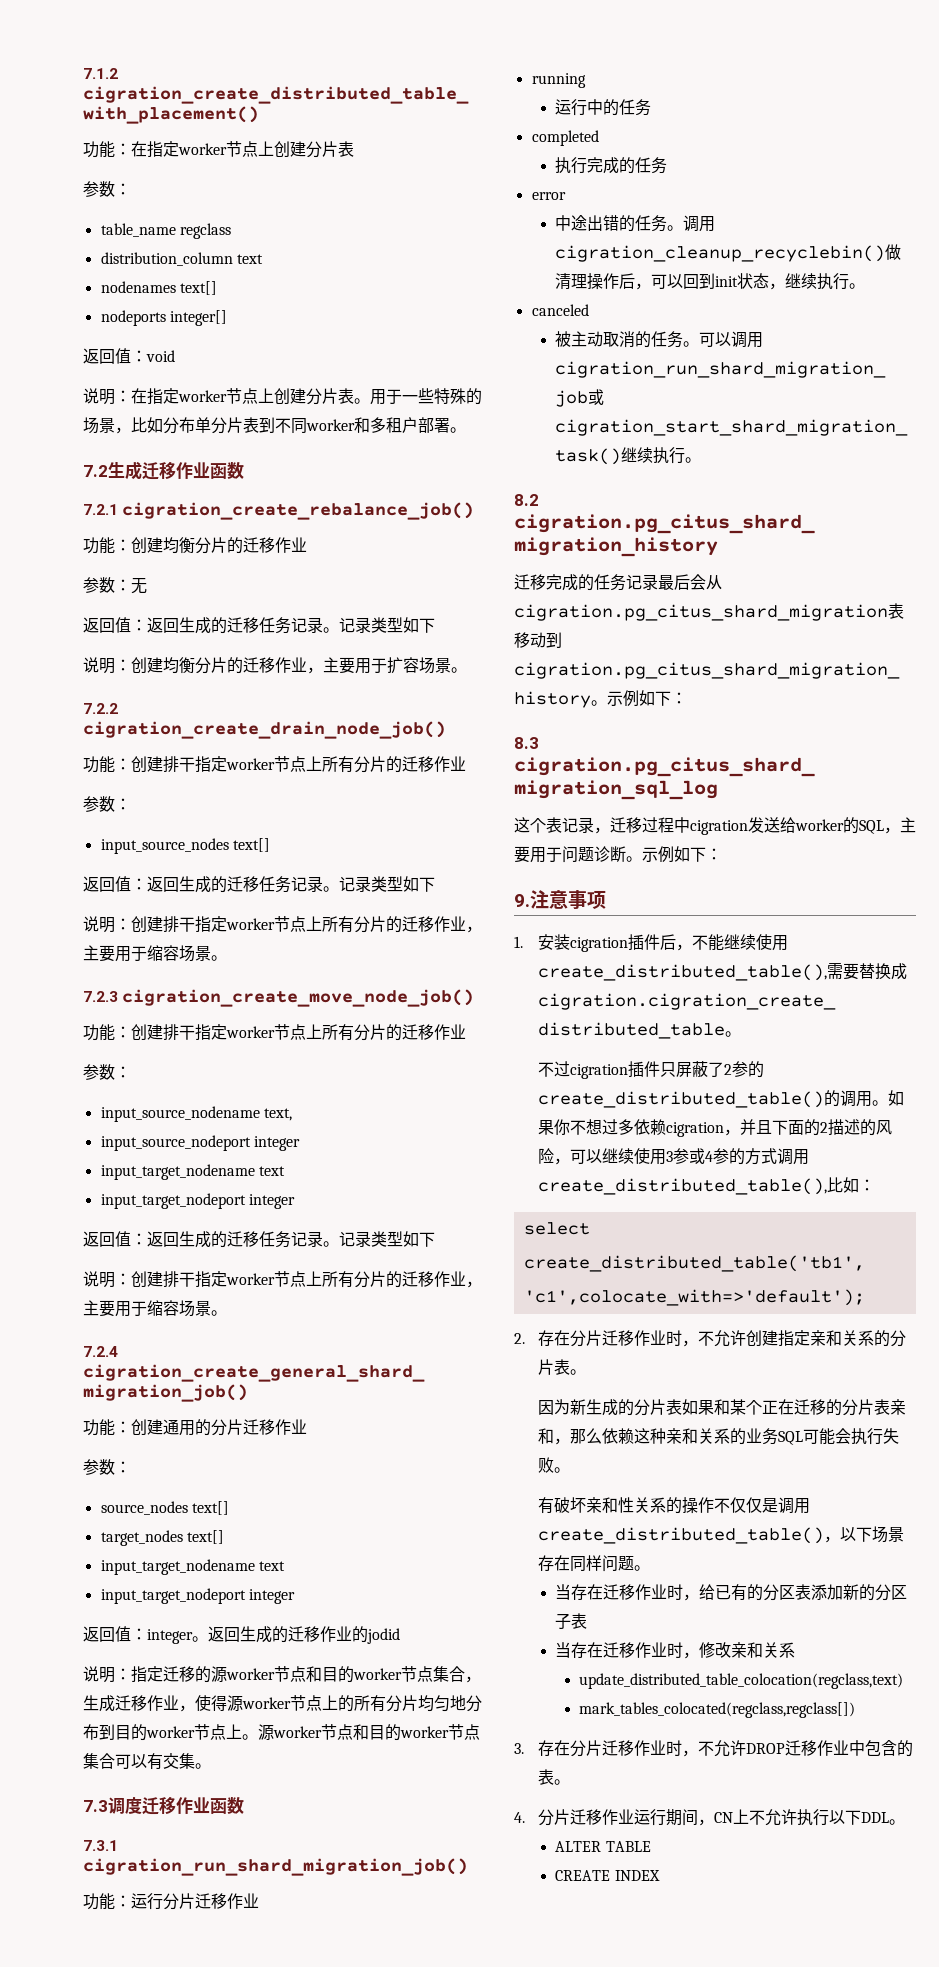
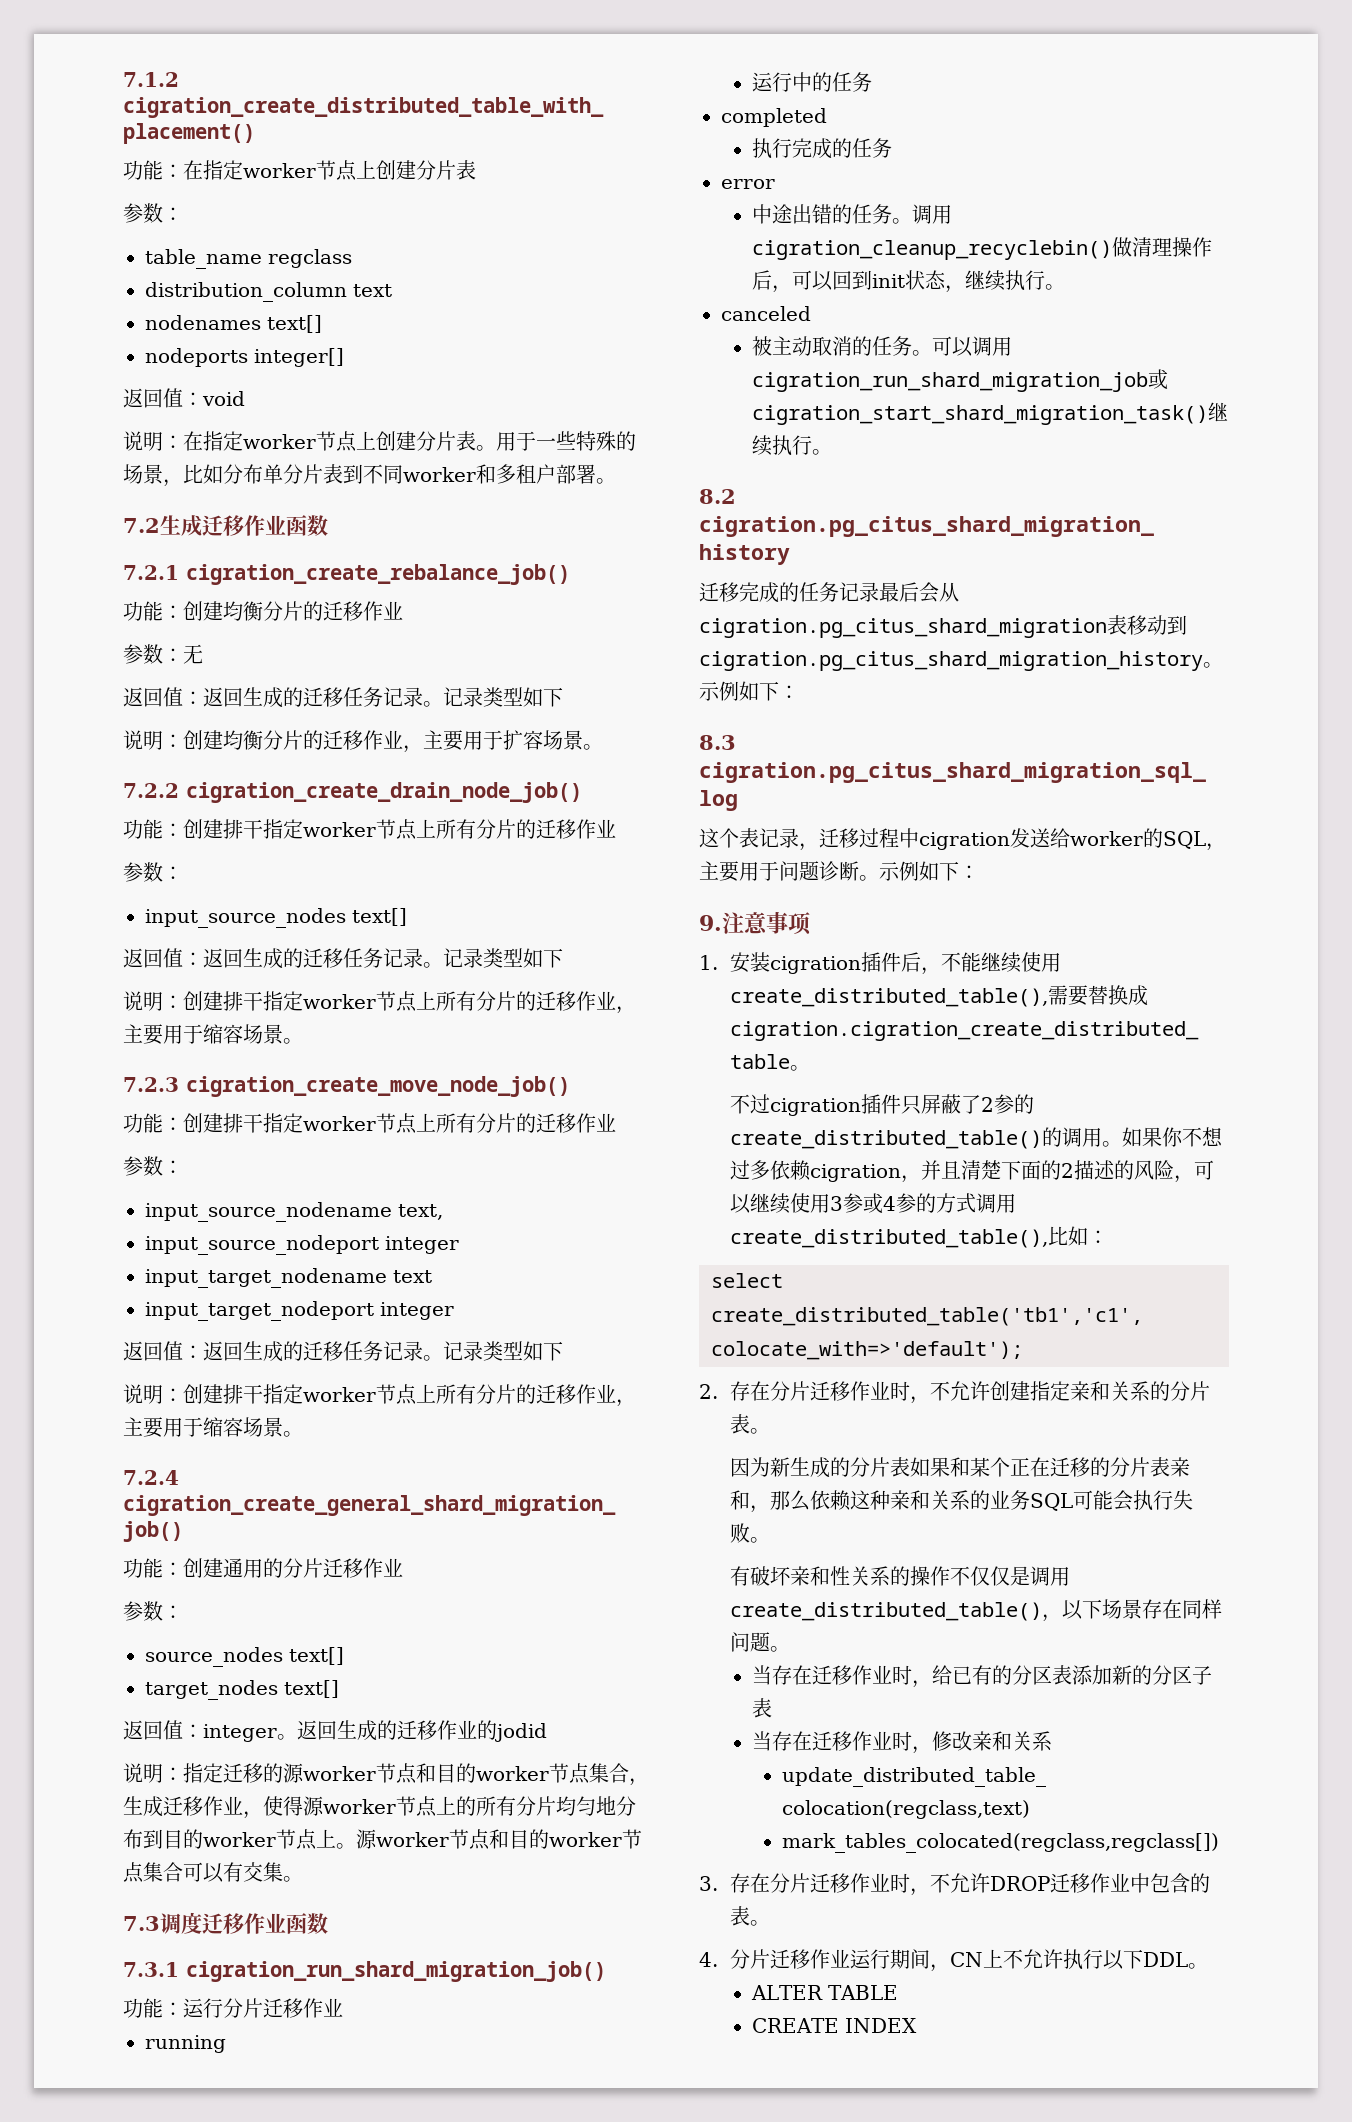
  target_nodes text[]
- input_target_nodename text
- input_target_nodeport integer
- 如果你不想过多依赖cigration，并且下面的2描述的风险，可以继续使用3参或4参的方式调用create_distributed_table(),比如：
+ 如果你不想过多依赖cigration，并且清楚下面的2描述的风险，可以继续使用3参或4参的方式调用create_distributed_table(),比如：

